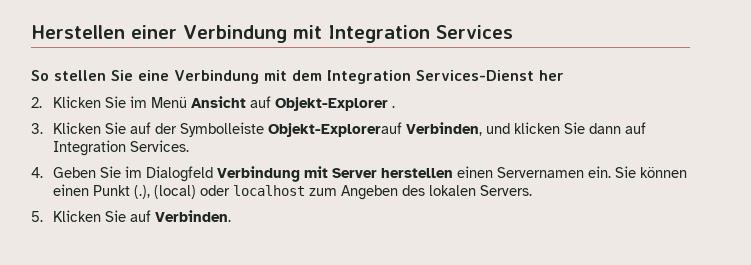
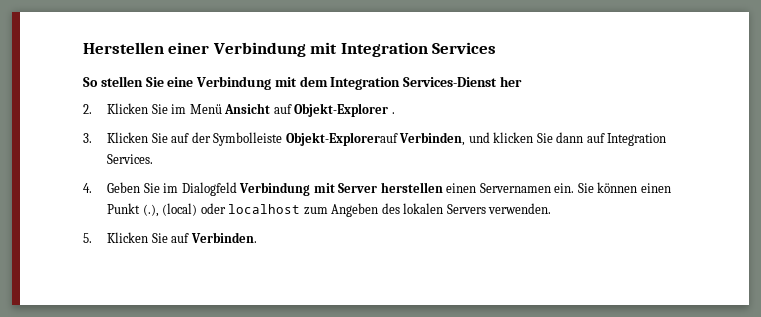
- Sie können einen Punkt (.), (local) oder localhost zum Angeben des lokalen Servers.
+ Sie können einen Punkt (.), (local) oder localhost zum Angeben des lokalen Servers verwenden.

